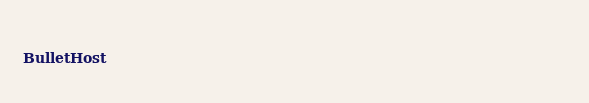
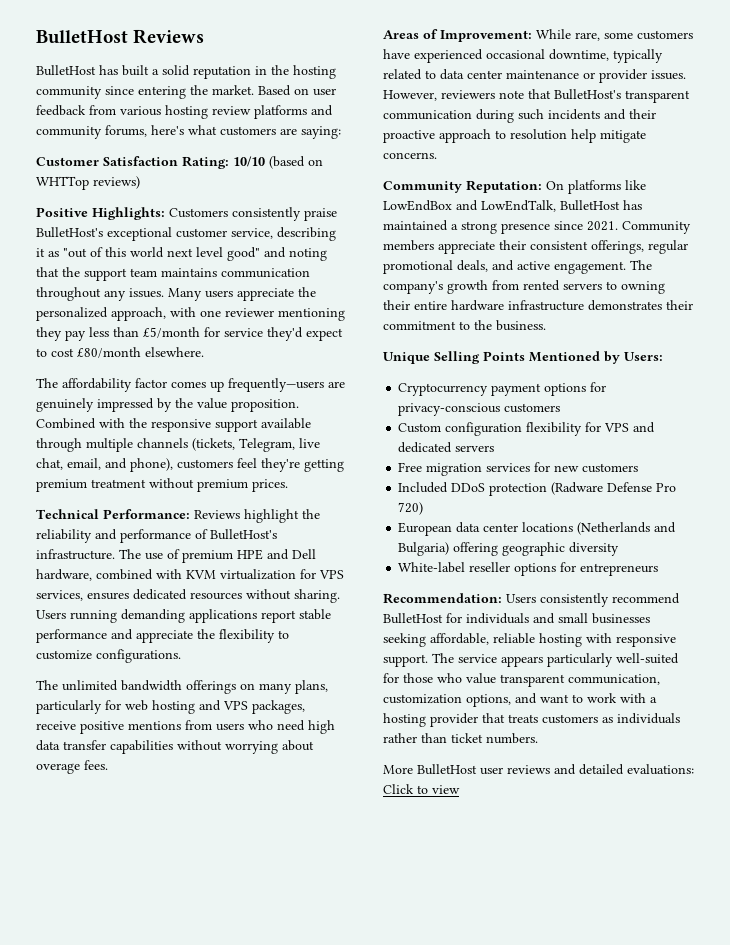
- BulletHost
+ BulletHost Reviews
+ BulletHost has built a solid reputation in the hosting community since entering the market. Based on user feedback from various hosting review platforms and community forums, here's what customers are saying:
+ Customer Satisfaction Rating: 10/10 (based on WHTTop reviews)
+ Positive Highlights: Customers consistently praise BulletHost's exceptional customer service, describing it as "out of this world next level good" and noting that the support team maintains communication throughout any issues. Many users appreciate the personalized approach, with one reviewer mentioning they pay less than £5/month for service they'd expect to cost £80/month elsewhere.
+ The affordability factor comes up frequently—users are genuinely impressed by the value proposition. Combined with the responsive support available through multiple channels (tickets, Telegram, live chat, email, and phone), customers feel they're getting premium treatment without premium prices.
+ Technical Performance: Reviews highlight the reliability and performance of BulletHost's infrastructure. The use of premium HPE and Dell hardware, combined with KVM virtualization for VPS services, ensures dedicated resources without sharing. Users running demanding applications report stable performance and appreciate the flexibility to customize configurations.
+ The unlimited bandwidth offerings on many plans, particularly for web hosting and VPS packages, receive positive mentions from users who need high data transfer capabilities without worrying about overage fees.
+ Areas of Improvement: While rare, some customers have experienced occasional downtime, typically related to data center maintenance or provider issues. However, reviewers note that BulletHost's transparent communication during such incidents and their proactive approach to resolution help mitigate concerns.
+ Community Reputation: On platforms like LowEndBox and LowEndTalk, BulletHost has maintained a strong presence since 2021. Community members appreciate their consistent offerings, regular promotional deals, and active engagement. The company's growth from rented servers to owning their entire hardware infrastructure demonstrates their commitment to the business.
+ Unique Selling Points Mentioned by Users:
+ Cryptocurrency payment options for privacy-conscious customers
+ Custom configuration flexibility for VPS and dedicated servers
+ Free migration services for new customers
+ Included DDoS protection (Radware Defense Pro 720)
+ European data center locations (Netherlands and Bulgaria) offering geographic diversity
+ White-label reseller options for entrepreneurs
+ Recommendation: Users consistently recommend BulletHost for individuals and small businesses seeking affordable, reliable hosting with responsive support. The service appears particularly well-suited for those who value transparent communication, customization options, and want to work with a hosting provider that treats customers as individuals rather than ticket numbers.
+ More BulletHost user reviews and detailed evaluations: Click to view

